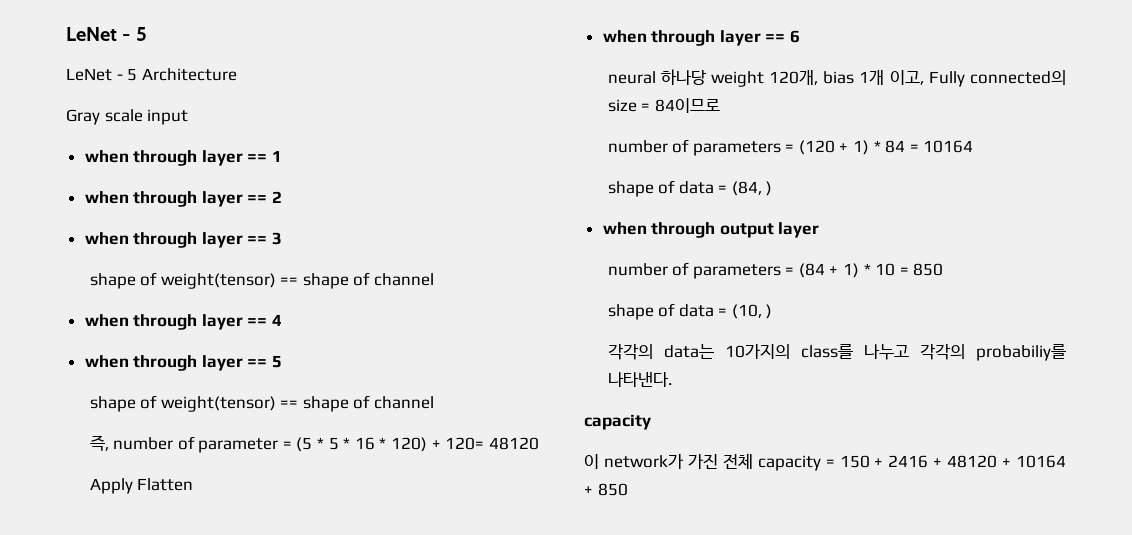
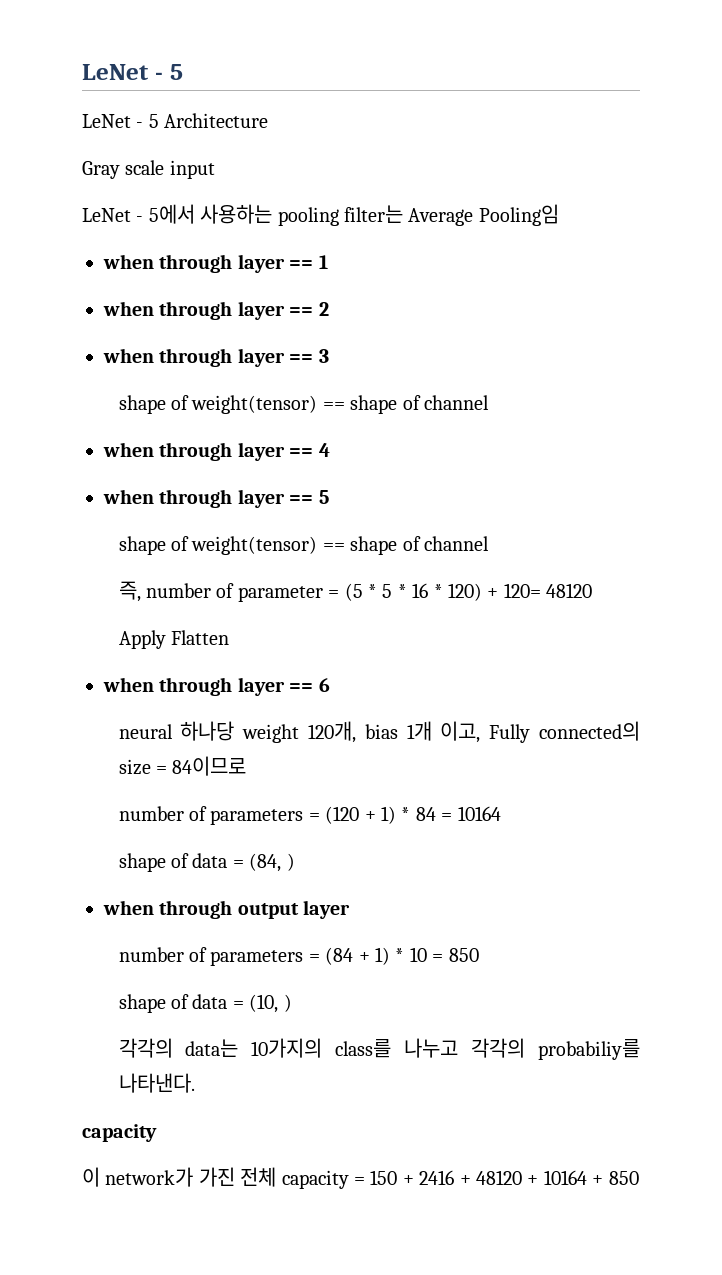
+ LeNet - 5에서 사용하는 pooling filter는 Average Pooling임

